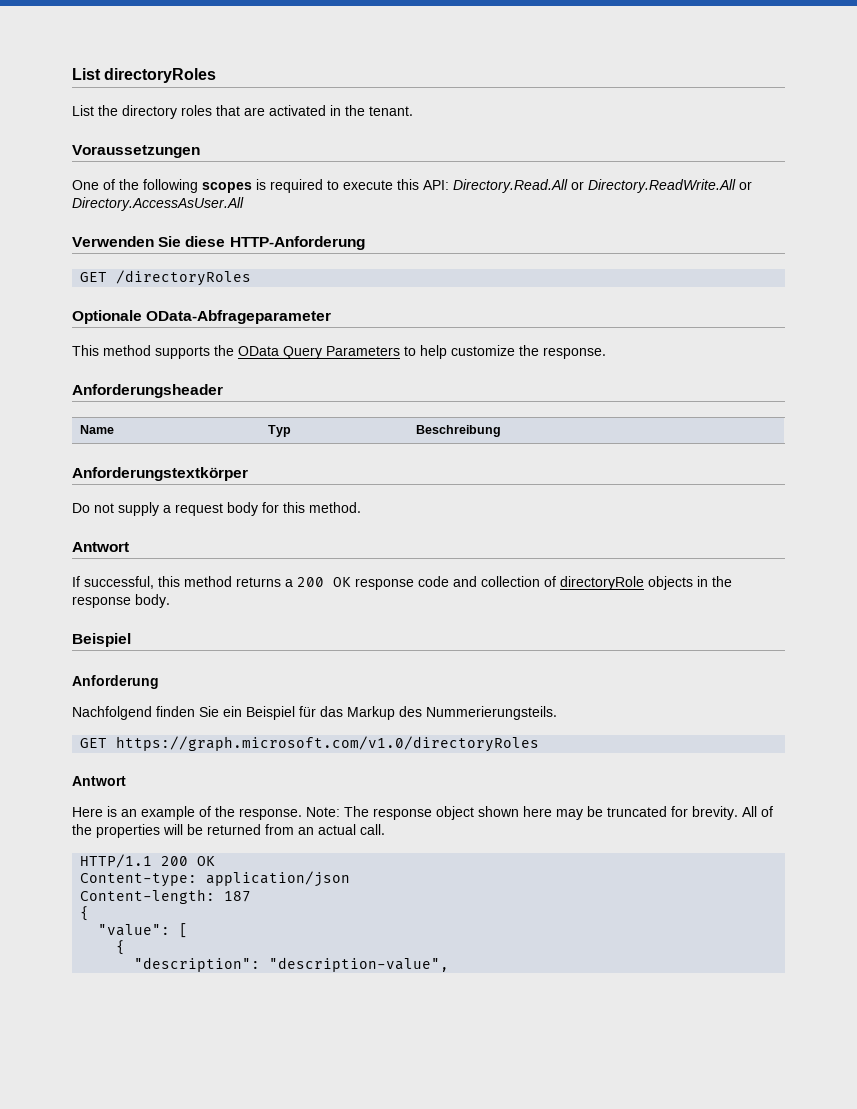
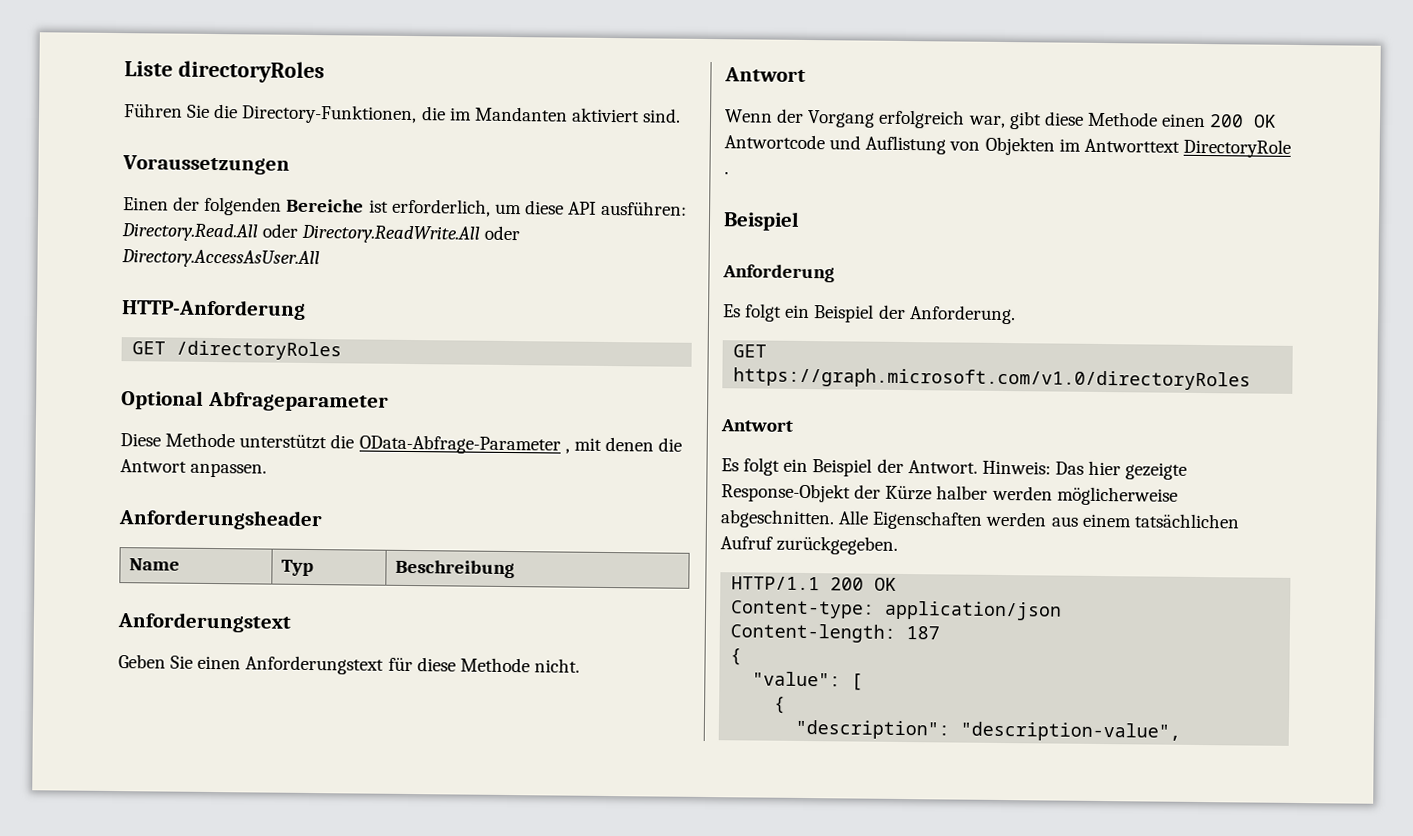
- List directoryRoles
+ Liste directoryRoles
- List the directory roles that are activated in the tenant.
+ Führen Sie die Directory-Funktionen, die im Mandanten aktiviert sind.
  Voraussetzungen
- One of the following scopes is required to execute this API: Directory.Read.All or Directory.ReadWrite.All or Directory.AccessAsUser.All
- Verwenden Sie diese HTTP-Anforderung
+ Einen der folgenden Bereiche ist erforderlich, um diese API ausführen: Directory.Read.All oder Directory.ReadWrite.All oder Directory.AccessAsUser.All
+ HTTP-Anforderung
  GET /directoryRoles
- Optionale OData-Abfrageparameter
- This method supports the OData Query Parameters to help customize the response.
+ Optional Abfrageparameter
+ Diese Methode unterstützt die OData-Abfrage-Parameter , mit denen die Antwort anpassen.
  Anforderungsheader
  Name | Typ | Beschreibung
- Anforderungstextkörper
- Do not supply a request body for this method.
+ Anforderungstext
+ Geben Sie einen Anforderungstext für diese Methode nicht.
  Antwort
- If successful, this method returns a 200 OK response code and collection of directoryRole objects in the response body.
+ Wenn der Vorgang erfolgreich war, gibt diese Methode einen 200 OK Antwortcode und Auflistung von Objekten im Antworttext DirectoryRole .
  Beispiel
  Anforderung
- Nachfolgend finden Sie ein Beispiel für das Markup des Nummerierungsteils.
+ Es folgt ein Beispiel der Anforderung.
  GET https://graph.microsoft.com/v1.0/directoryRoles
  Antwort
- Here is an example of the response. Note: The response object shown here may be truncated for brevity. All of the properties will be returned from an actual call.
+ Es folgt ein Beispiel der Antwort. Hinweis: Das hier gezeigte Response-Objekt der Kürze halber werden möglicherweise abgeschnitten. Alle Eigenschaften werden aus einem tatsächlichen Aufruf zurückgegeben.

